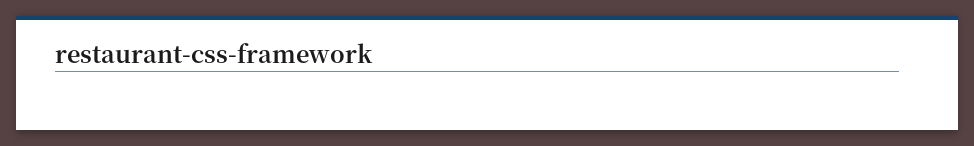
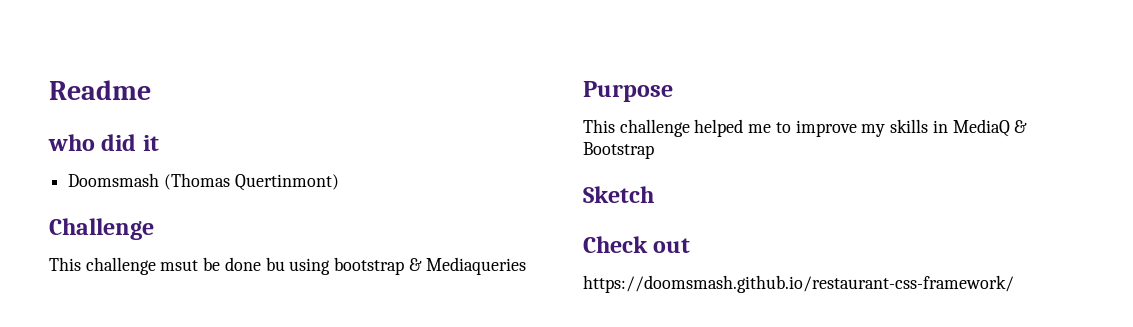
- restaurant-css-framework
+ Readme
+ who did it
+ Doomsmash (Thomas Quertinmont)
+ Challenge
+ This challenge msut be done bu using bootstrap & Mediaqueries
+ Purpose
+ This challenge helped me to improve my skills in MediaQ & Bootstrap
+ Sketch
+ Check out
+ https://doomsmash.github.io/restaurant-css-framework/

